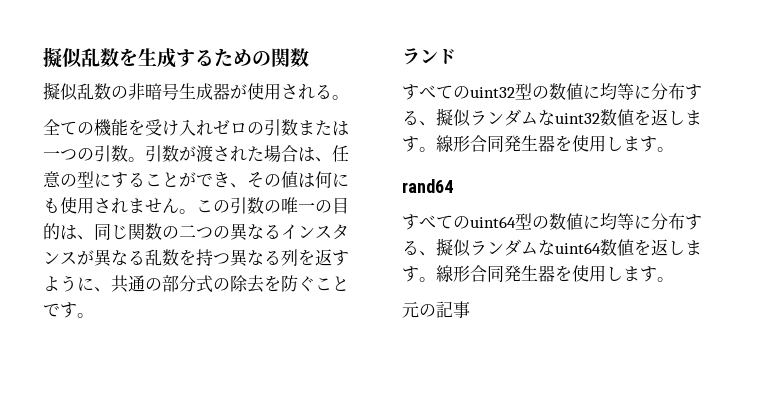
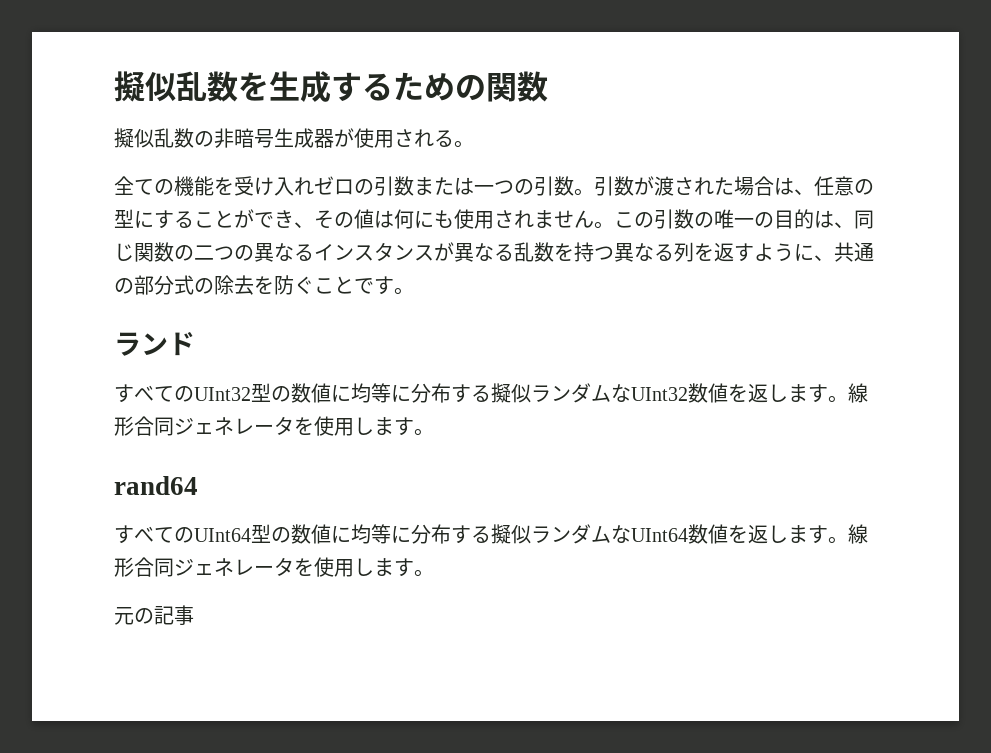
- すべてのuint32型の数値に均等に分布する、擬似ランダムなuint32数値を返します。線形合同発生器を使用します。
+ すべてのUInt32型の数値に均等に分布する擬似ランダムなUInt32数値を返します。線形合同ジェネレータを使用します。
- すべてのuint64型の数値に均等に分布する、擬似ランダムなuint64数値を返します。線形合同発生器を使用します。
+ すべてのUInt64型の数値に均等に分布する擬似ランダムなUInt64数値を返します。線形合同ジェネレータを使用します。

